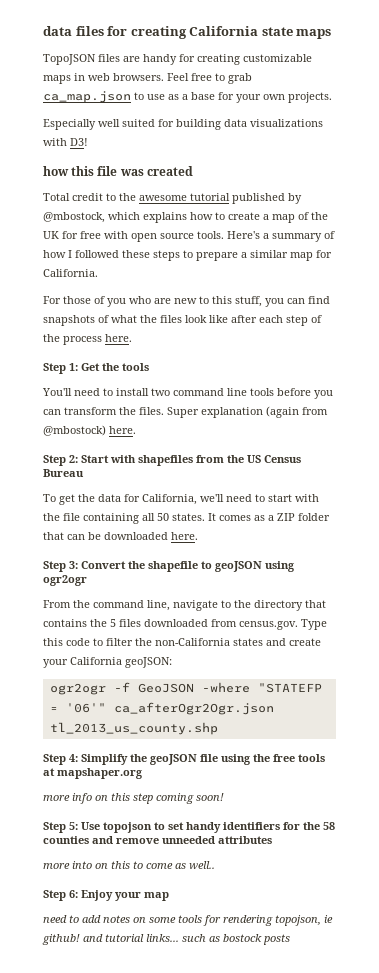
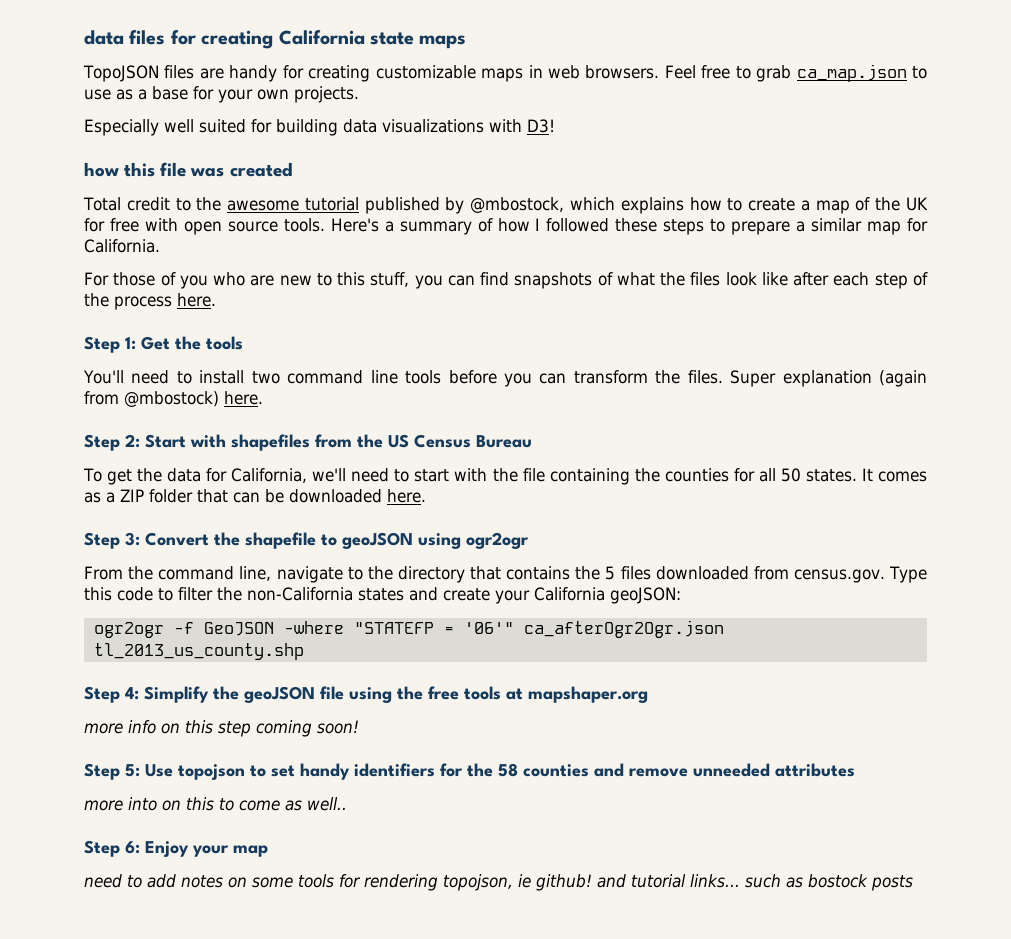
- To get the data for California, we'll need to start with the file containing all 50 states.
+ To get the data for California, we'll need to start with the file containing the counties for all 50 states.

